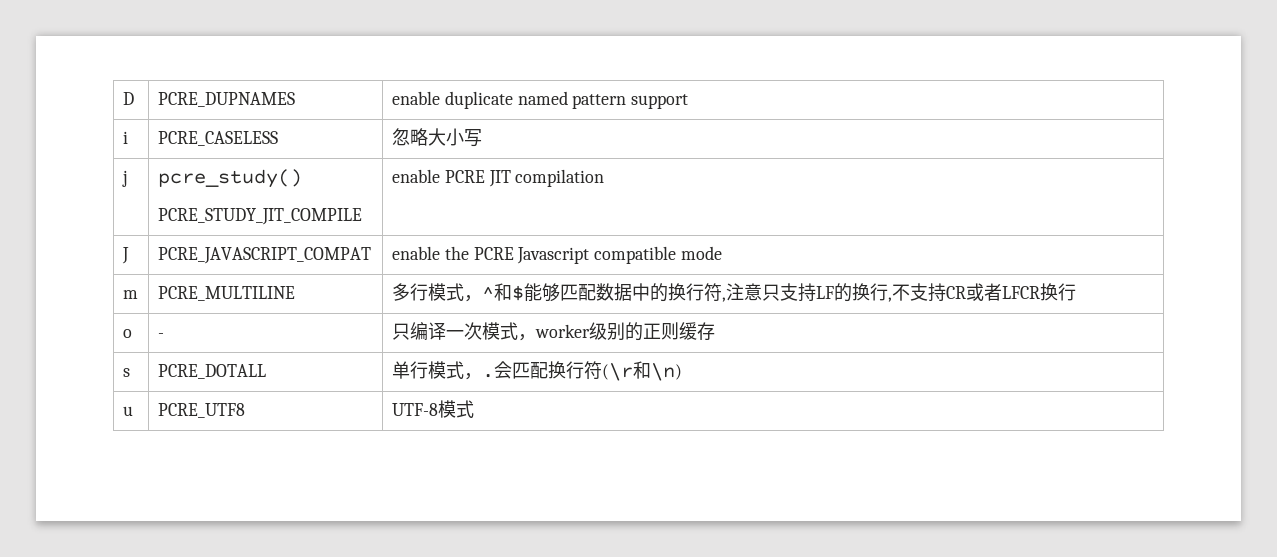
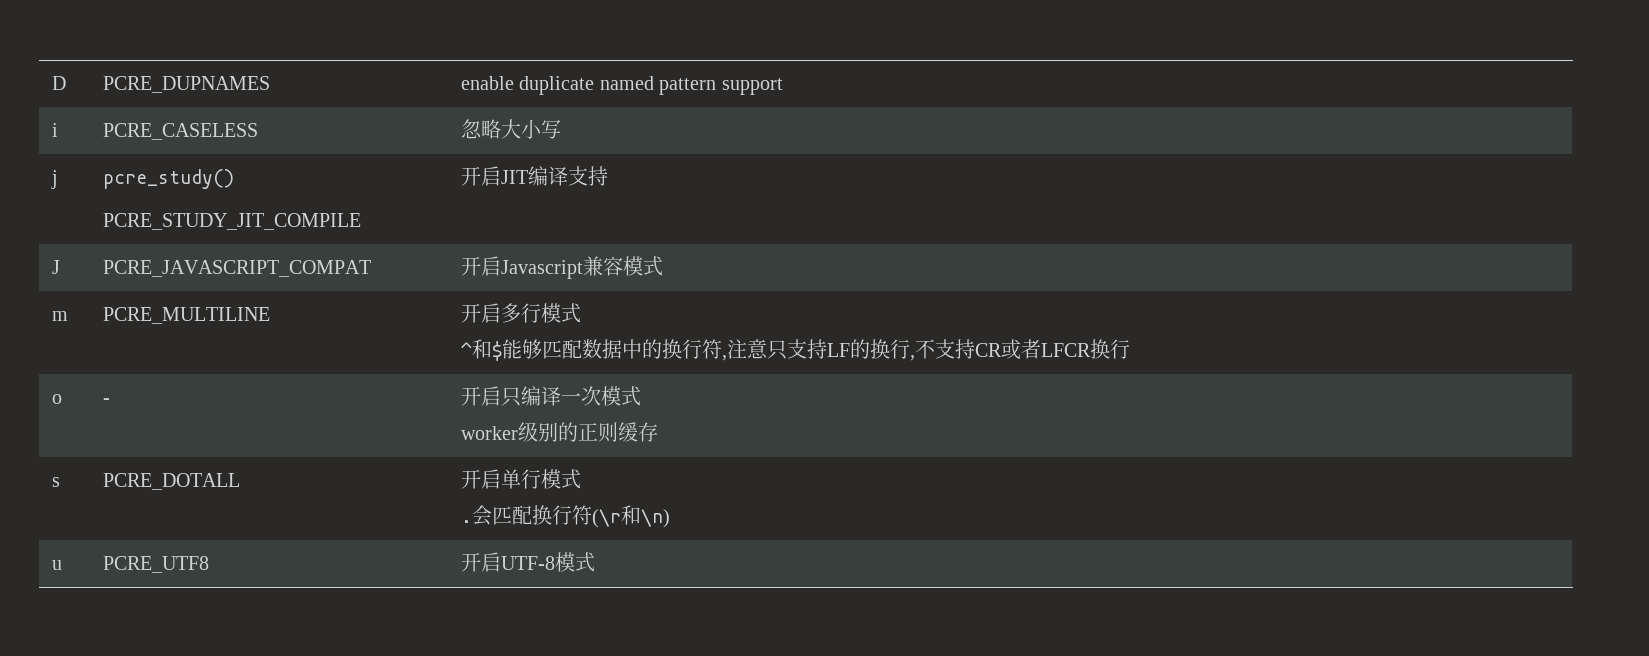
  j | pcre_study()
- PCRE_STUDY_JIT_COMPILE | enable PCRE JIT compilation
- J | PCRE_JAVASCRIPT_COMPAT | enable the PCRE Javascript compatible mode
+ PCRE_STUDY_JIT_COMPILE | 开启JIT编译支持
+ J | PCRE_JAVASCRIPT_COMPAT | 开启Javascript兼容模式
- m | PCRE_MULTILINE | 多行模式，^和$能够匹配数据中的换行符,注意只支持LF的换行,不支持CR或者LFCR换行
+ m | PCRE_MULTILINE | 开启多行模式
+ ^和$能够匹配数据中的换行符,注意只支持LF的换行,不支持CR或者LFCR换行
- o | - | 只编译一次模式，worker级别的正则缓存
+ o | - | 开启只编译一次模式
+ worker级别的正则缓存
- s | PCRE_DOTALL | 单行模式，.会匹配换行符(\r和\n)
+ s | PCRE_DOTALL | 开启单行模式
+ .会匹配换行符(\r和\n)
- u | PCRE_UTF8 | UTF-8模式
+ u | PCRE_UTF8 | 开启UTF-8模式

